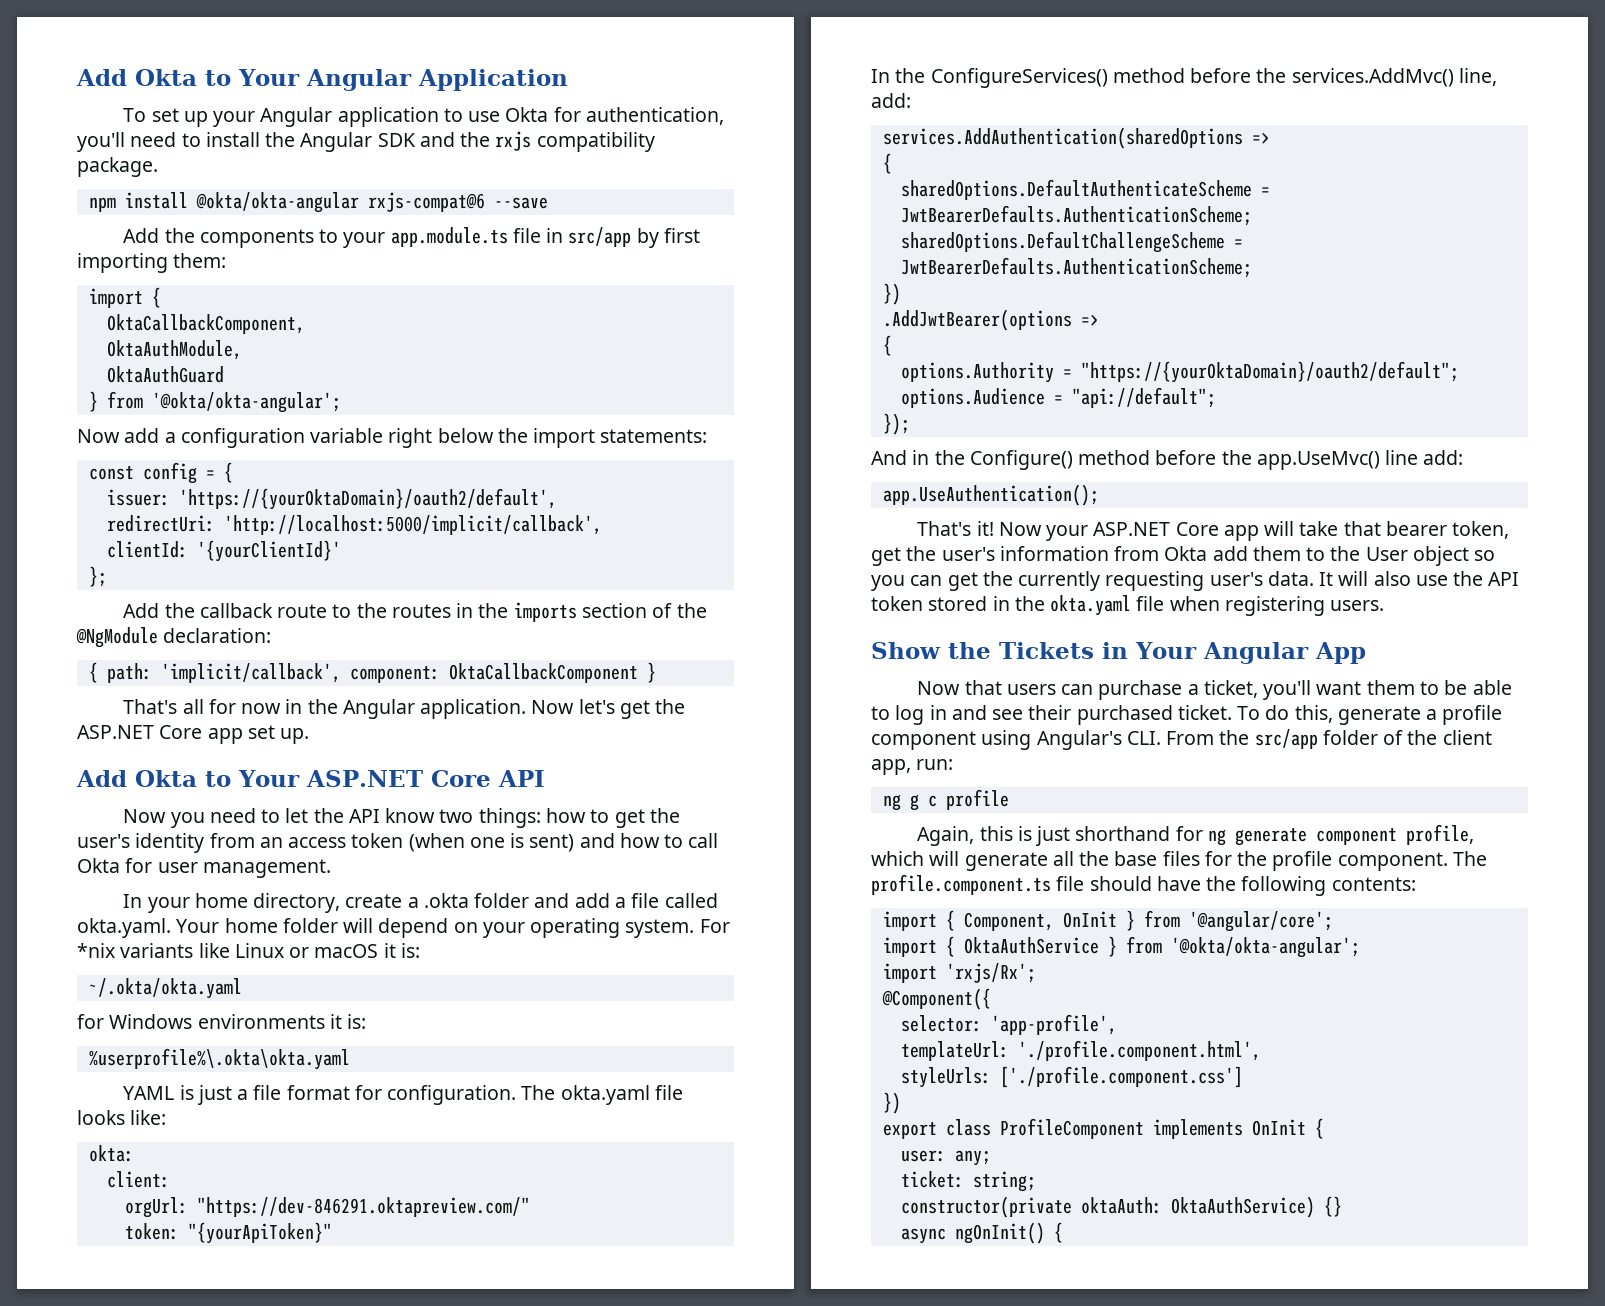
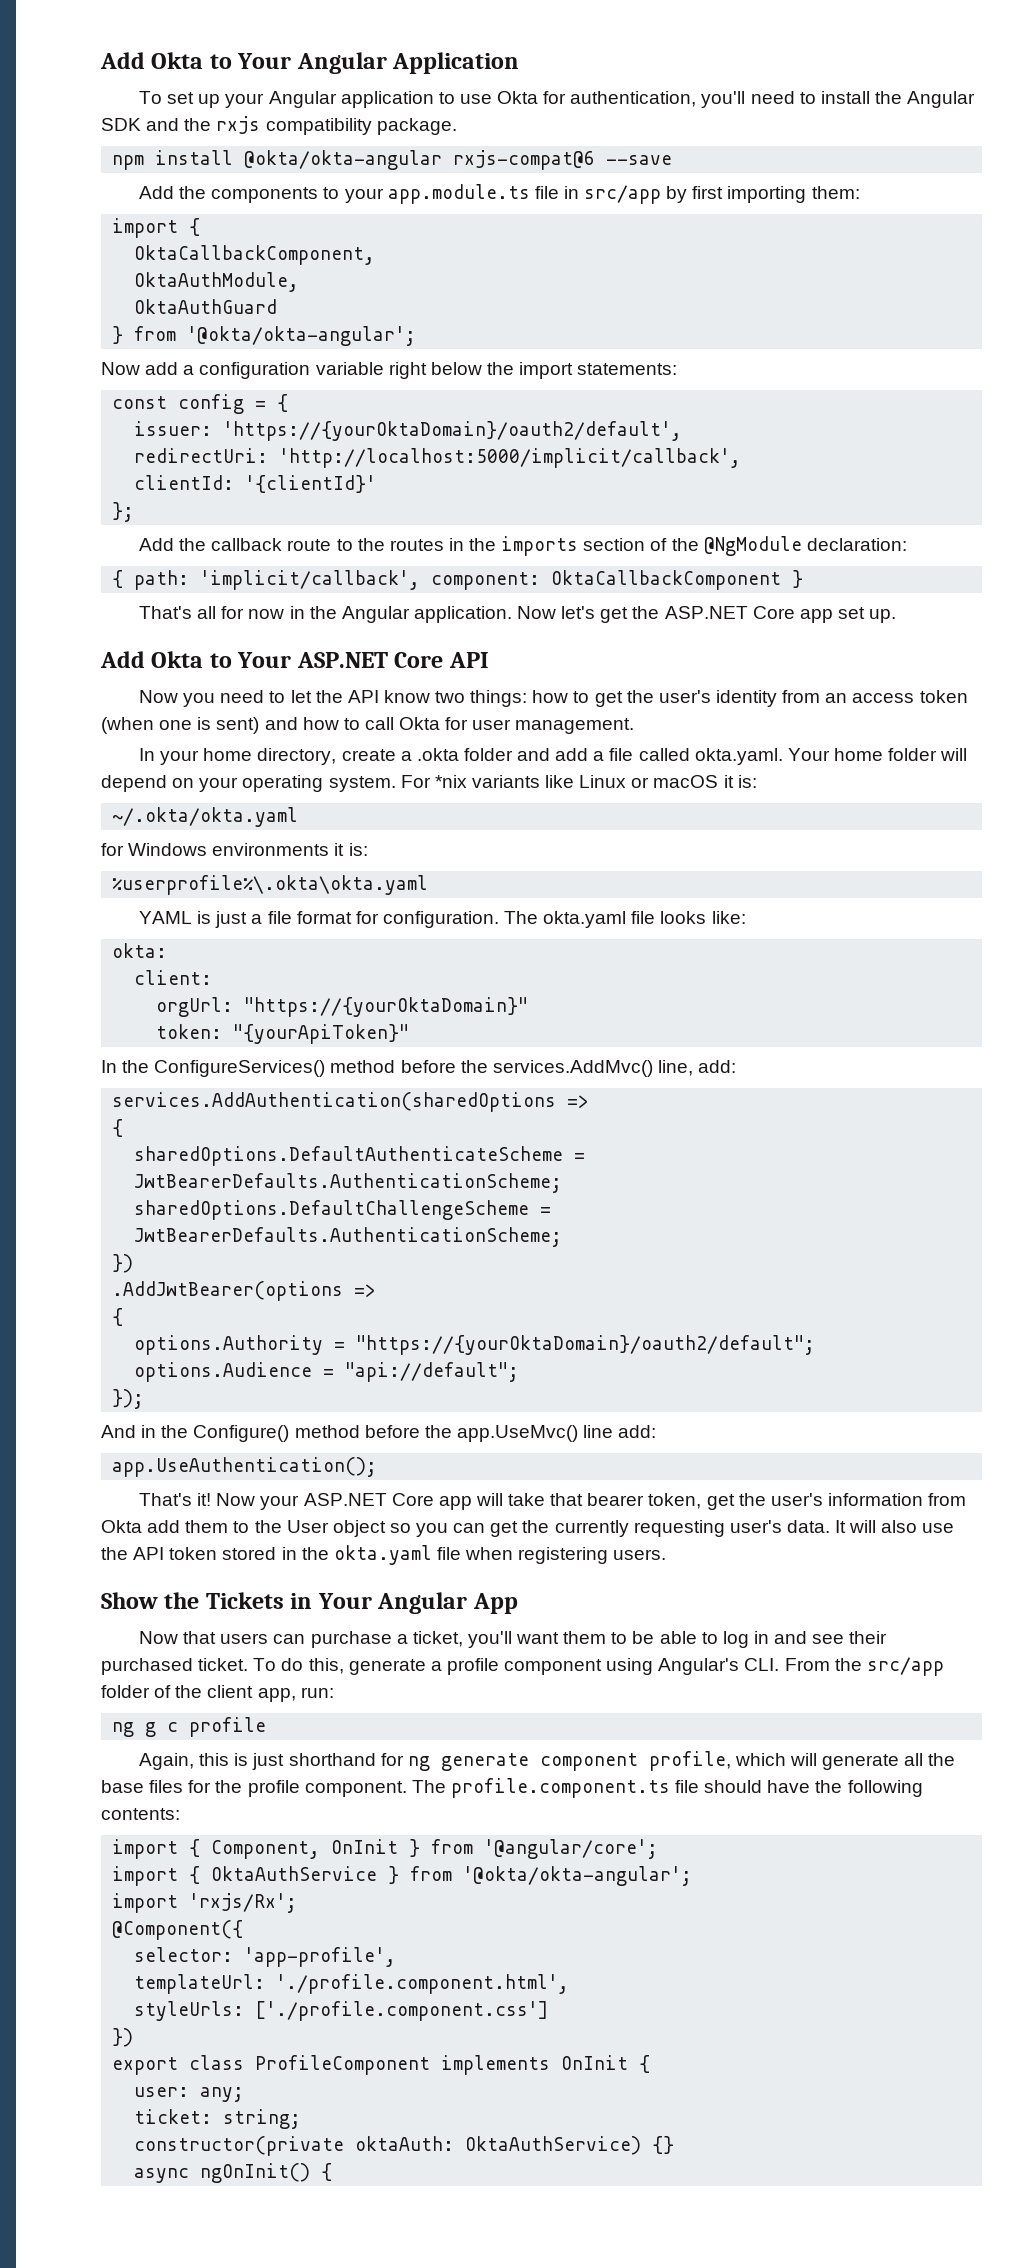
- clientId: '{yourClientId}'
+ clientId: '{clientId}'
- orgUrl: "https://dev-846291.oktapreview.com/"
+ orgUrl: "https://{yourOktaDomain}"

